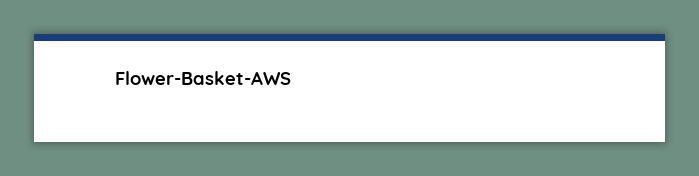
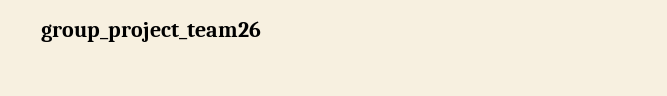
- Flower-Basket-AWS
+ group_project_team26

